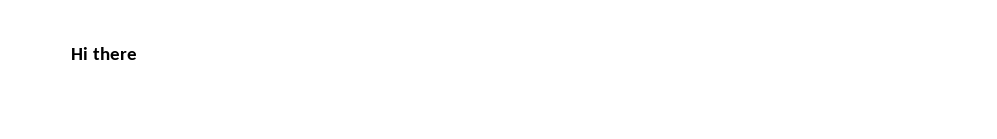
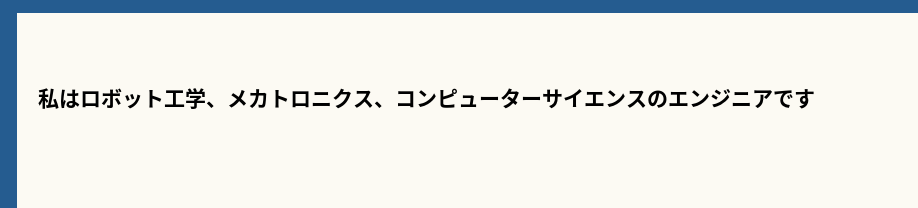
- Hi there
+ 私はロボット工学、メカトロニクス、コンピューターサイエンスのエンジニアです

